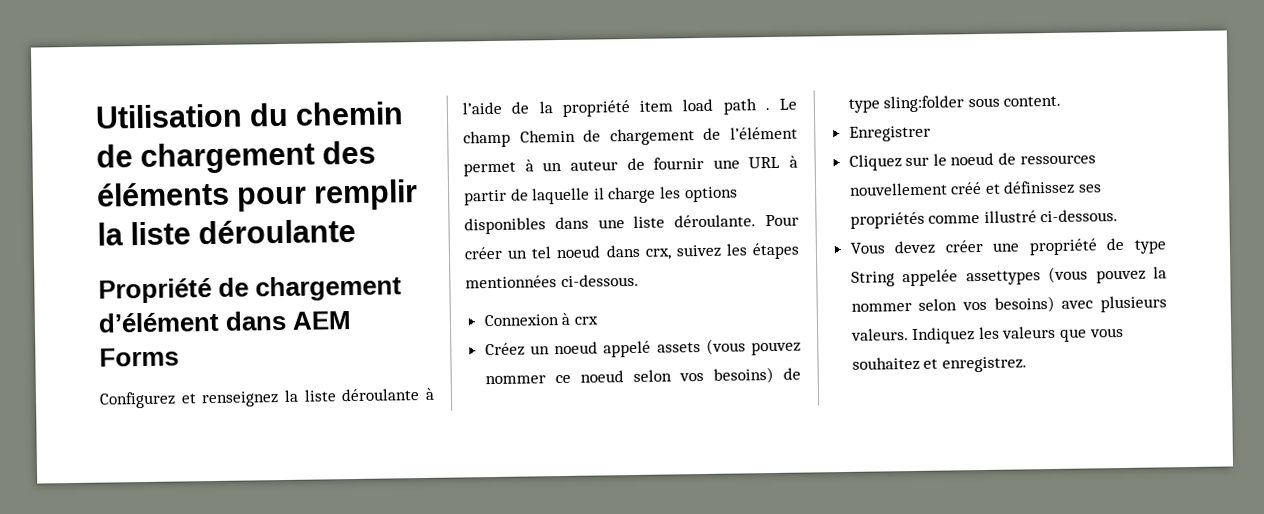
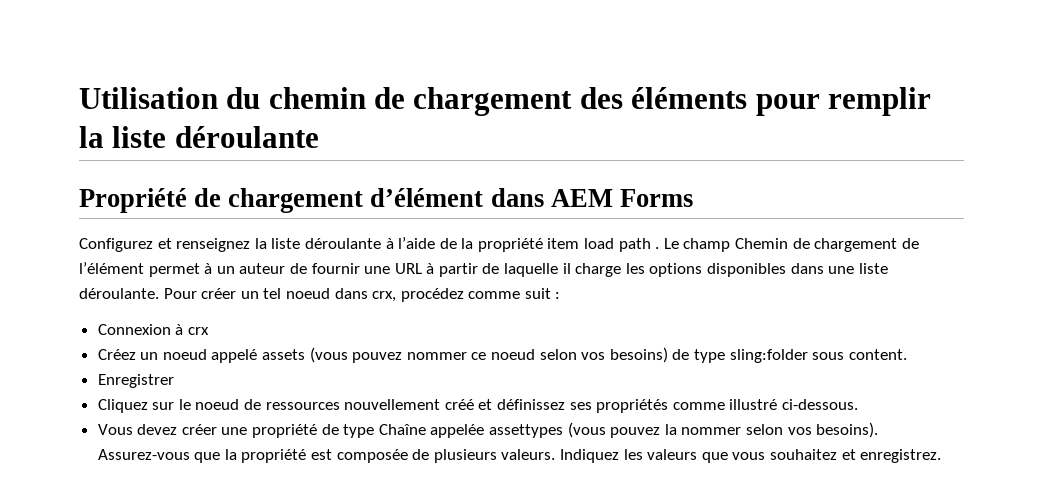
- Pour créer un tel noeud dans crx, suivez les étapes mentionnées ci-dessous.
+ Pour créer un tel noeud dans crx, procédez comme suit :
- Vous devez créer une propriété de type String appelée assettypes (vous pouvez la nommer selon vos besoins) avec plusieurs valeurs.
+ Vous devez créer une propriété de type Chaîne appelée assettypes (vous pouvez la nommer selon vos besoins). Assurez-vous que la propriété est composée de plusieurs valeurs.

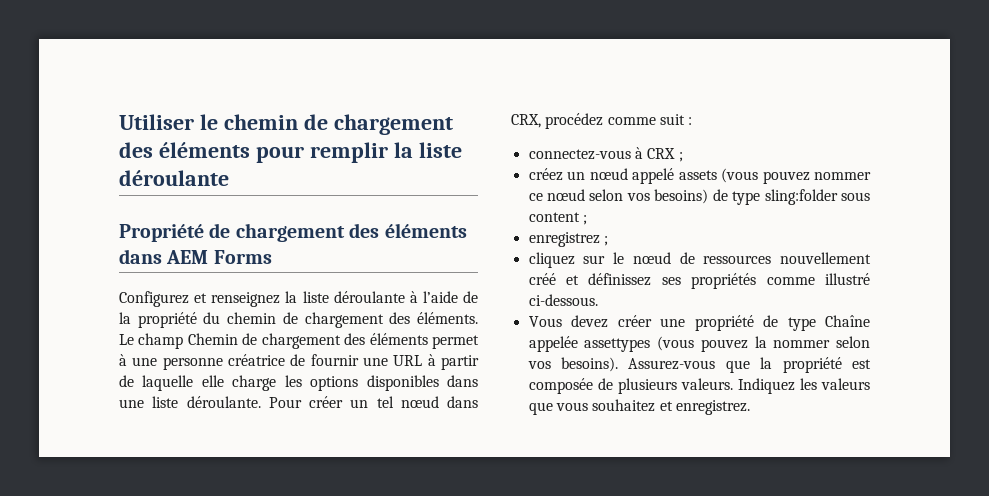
- Utilisation du chemin de chargement des éléments pour remplir la liste déroulante
+ Utiliser le chemin de chargement des éléments pour remplir la liste déroulante
- Propriété de chargement d’élément dans AEM Forms
+ Propriété de chargement des éléments dans AEM Forms
- Configurez et renseignez la liste déroulante à l’aide de la propriété item load path .
+ Configurez et renseignez la liste déroulante à l’aide de la propriété du chemin de chargement des éléments.
- Le champ Chemin de chargement de l’élément permet à un auteur de fournir une URL à partir de laquelle il charge les options disponibles dans une liste déroulante.
+ Le champ Chemin de chargement des éléments permet à une personne créatrice de fournir une URL à partir de laquelle elle charge les options disponibles dans une liste déroulante.
- Pour créer un tel noeud dans crx, procédez comme suit :
+ Pour créer un tel nœud dans CRX, procédez comme suit :
- Connexion à crx
- Créez un noeud appelé assets (vous pouvez nommer ce noeud selon vos besoins) de type sling:folder sous content.
- Enregistrer
- Cliquez sur le noeud de ressources nouvellement créé et définissez ses propriétés comme illustré ci-dessous.
+ connectez-vous à CRX ;
+ créez un nœud appelé assets (vous pouvez nommer ce nœud selon vos besoins) de type sling:folder sous content ;
+ enregistrez ;
+ cliquez sur le nœud de ressources nouvellement créé et définissez ses propriétés comme illustré ci-dessous.

